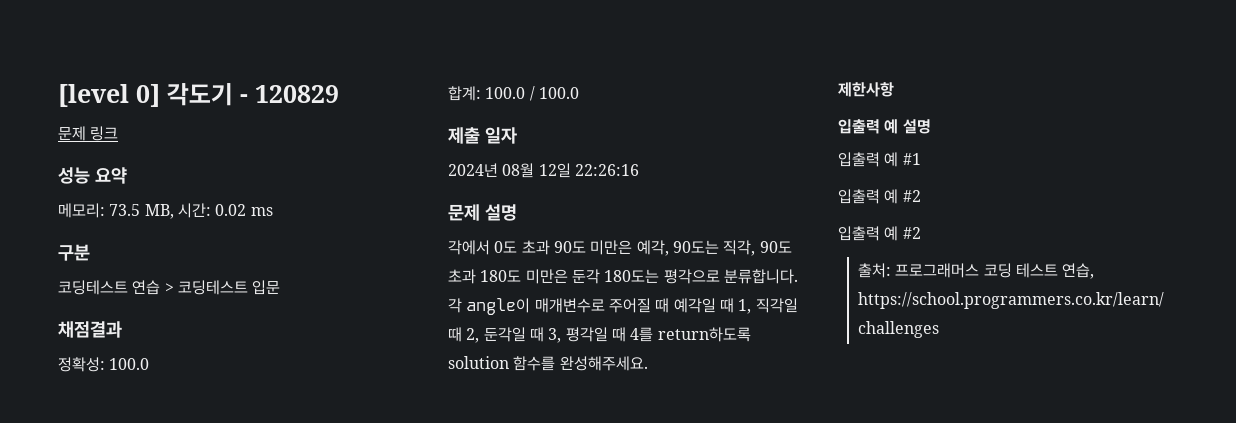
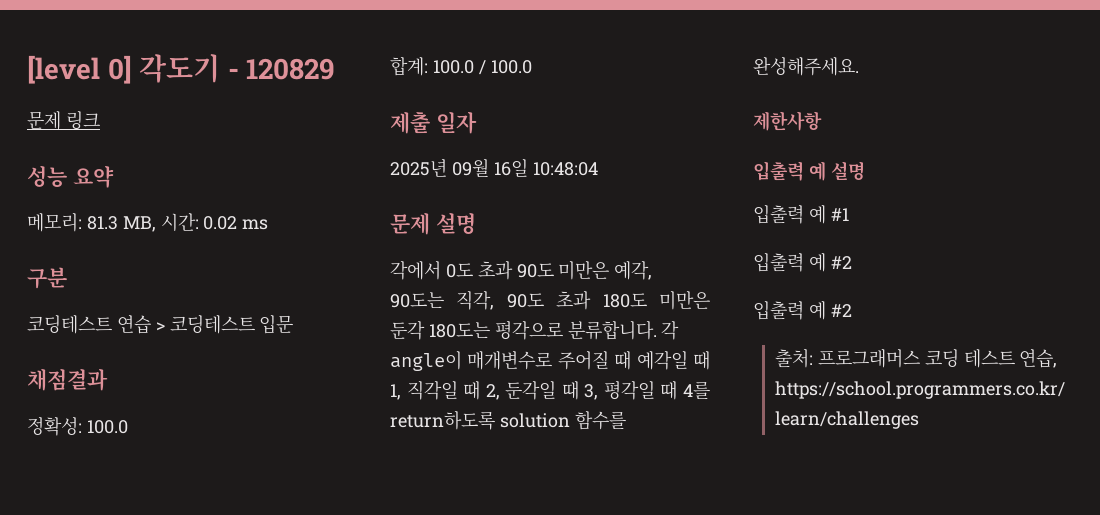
- 메모리: 73.5 MB, 시간: 0.02 ms
+ 메모리: 81.3 MB, 시간: 0.02 ms
- 2024년 08월 12일 22:26:16
+ 2025년 09월 16일 10:48:04

